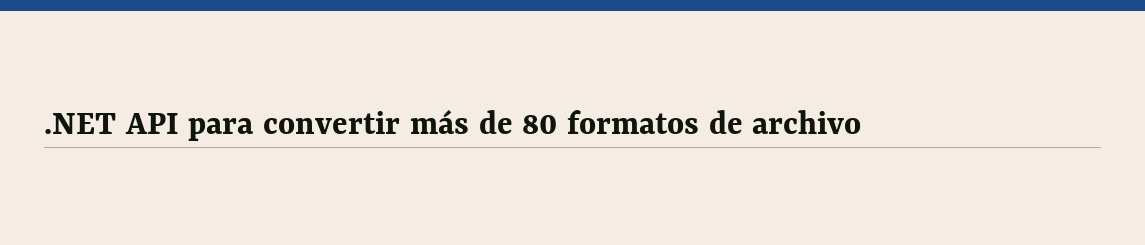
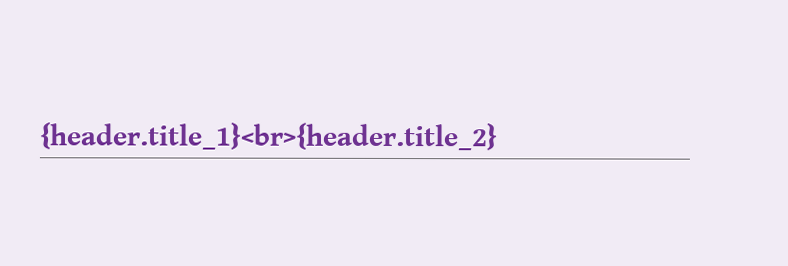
- .NET API para convertir más de 80 formatos de archivo
+ {header.title_1}<br>{header.title_2}

